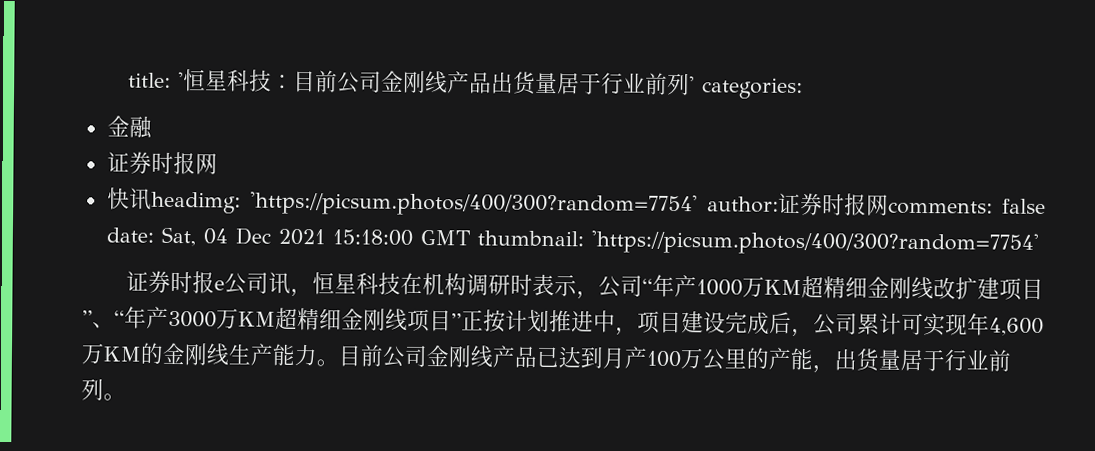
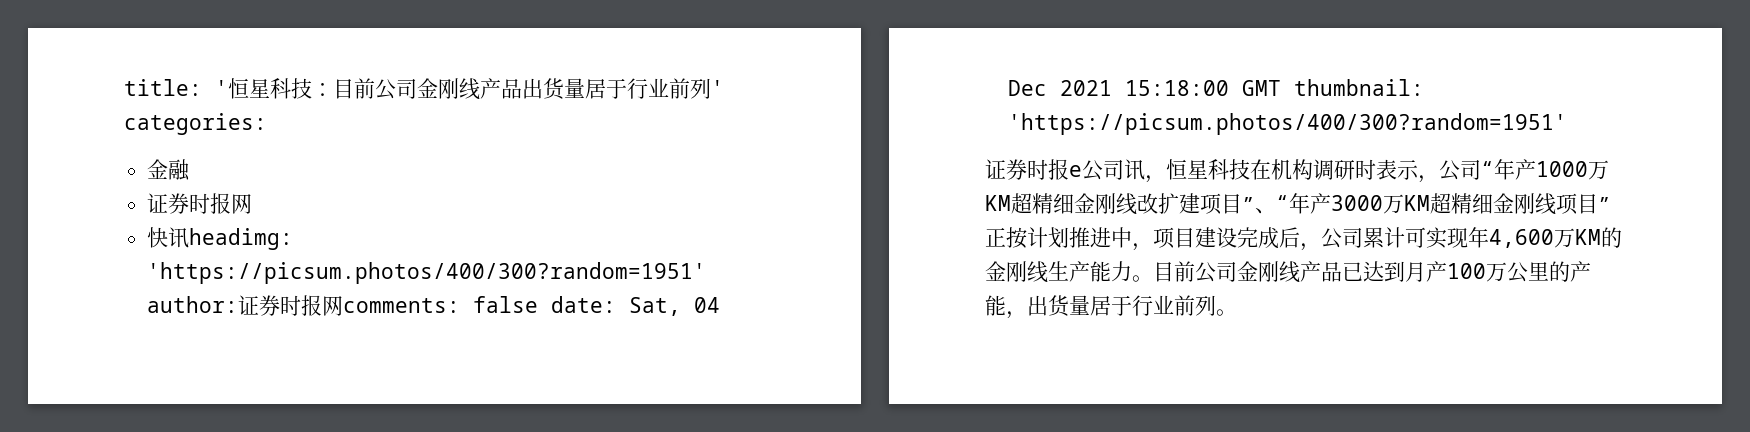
- 快讯headimg: 'https://picsum.photos/400/300?random=7754' author:证券时报网comments: false date: Sat, 04 Dec 2021 15:18:00 GMT thumbnail: 'https://picsum.photos/400/300?random=7754'
+ 快讯headimg: 'https://picsum.photos/400/300?random=1951' author:证券时报网comments: false date: Sat, 04 Dec 2021 15:18:00 GMT thumbnail: 'https://picsum.photos/400/300?random=1951'

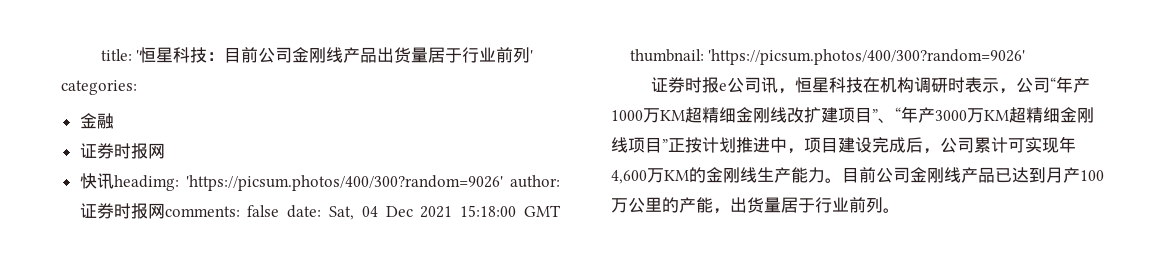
- 快讯headimg: 'https://picsum.photos/400/300?random=1951' author:证券时报网comments: false date: Sat, 04 Dec 2021 15:18:00 GMT thumbnail: 'https://picsum.photos/400/300?random=1951'
+ 快讯headimg: 'https://picsum.photos/400/300?random=9026' author:证券时报网comments: false date: Sat, 04 Dec 2021 15:18:00 GMT thumbnail: 'https://picsum.photos/400/300?random=9026'

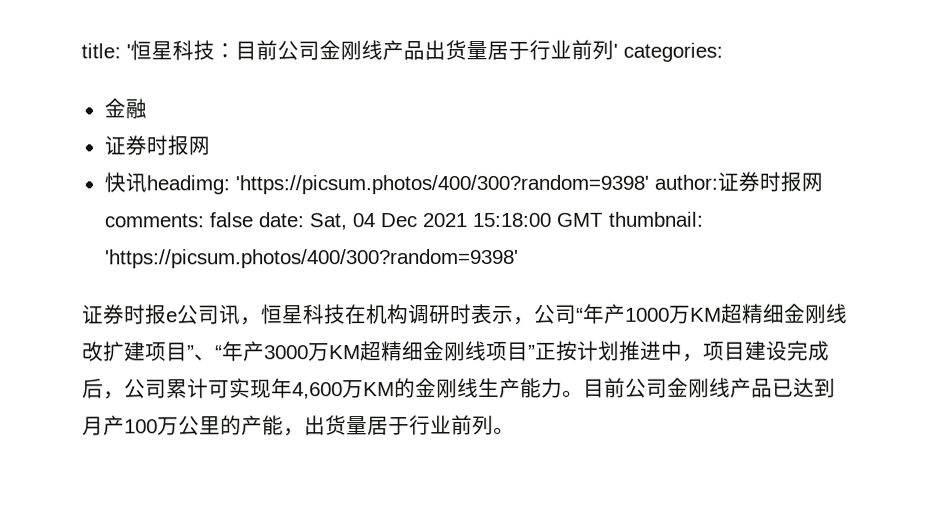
- 快讯headimg: 'https://picsum.photos/400/300?random=9026' author:证券时报网comments: false date: Sat, 04 Dec 2021 15:18:00 GMT thumbnail: 'https://picsum.photos/400/300?random=9026'
+ 快讯headimg: 'https://picsum.photos/400/300?random=9398' author:证券时报网comments: false date: Sat, 04 Dec 2021 15:18:00 GMT thumbnail: 'https://picsum.photos/400/300?random=9398'

